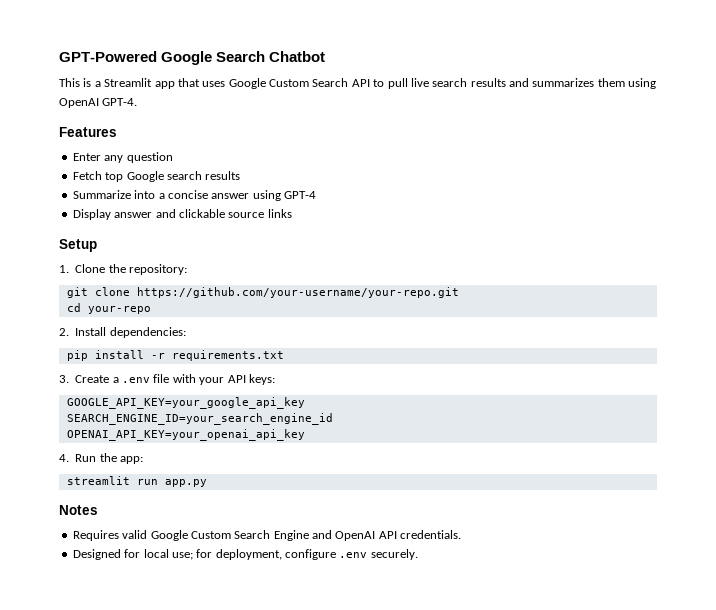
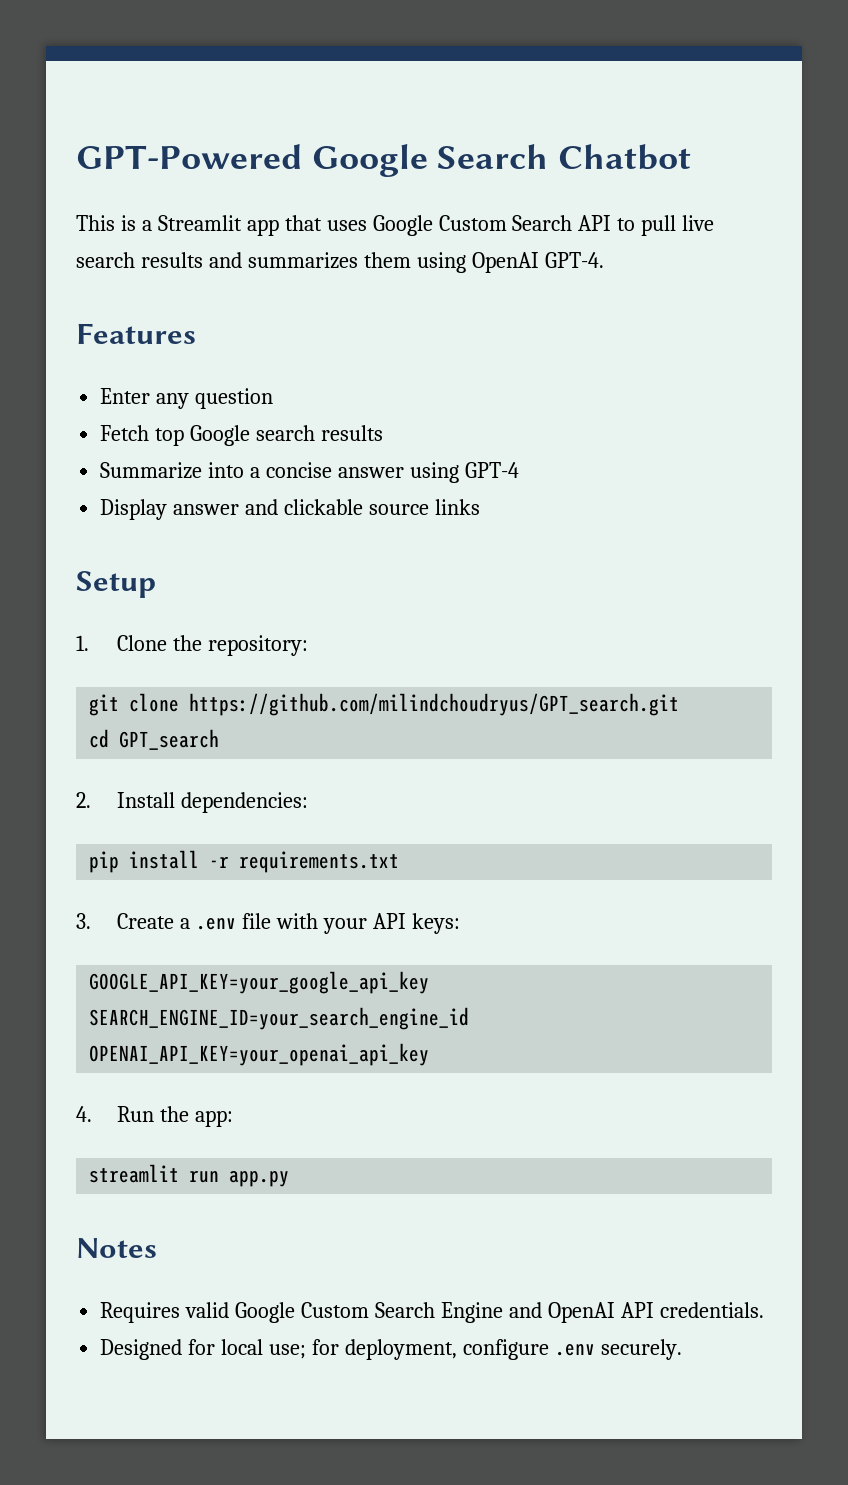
- git clone https://github.com/your-username/your-repo.git
+ git clone https://github.com/milindchoudryus/GPT_search.git
- cd your-repo
+ cd GPT_search

